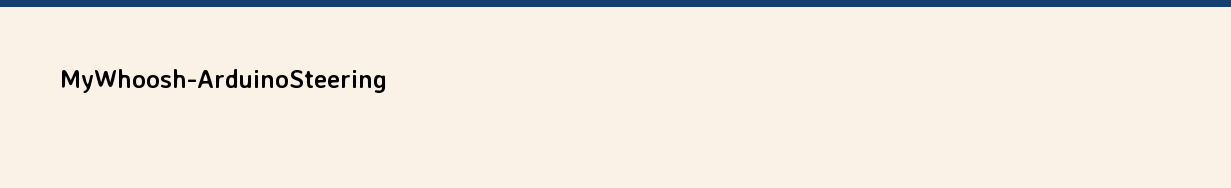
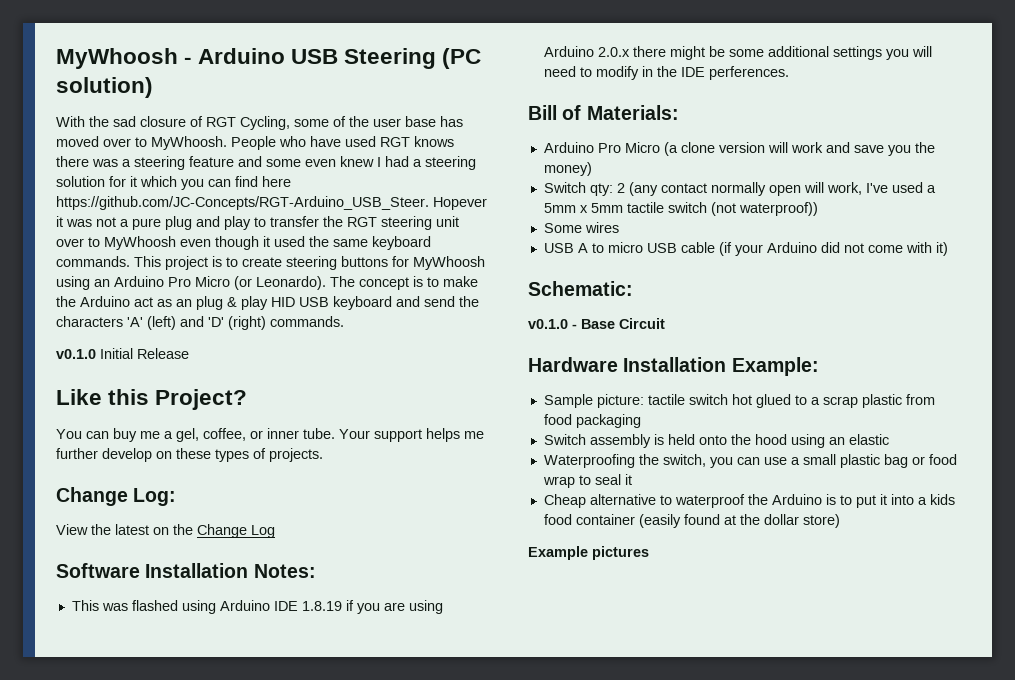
- MyWhoosh-ArduinoSteering
+ MyWhoosh - Arduino USB Steering (PC solution)
+ With the sad closure of RGT Cycling, some of the user base has moved over to MyWhoosh. People who have used RGT knows there was a steering feature and some even knew I had a steering solution for it which you can find here https://github.com/JC-Concepts/RGT-Arduino_USB_Steer. Hopever it was not a pure plug and play to transfer the RGT steering unit over to MyWhoosh even though it used the same keyboard commands. This project is to create steering buttons for MyWhoosh using an Arduino Pro Micro (or Leonardo). The concept is to make the Arduino act as an plug & play HID USB keyboard and send the characters 'A' (left) and 'D' (right) commands.
+ v0.1.0 Initial Release
+ Like this Project?
+ You can buy me a gel, coffee, or inner tube. Your support helps me further develop on these types of projects.
+ Change Log:
+ View the latest on the Change Log
+ Software Installation Notes:
+ This was flashed using Arduino IDE 1.8.19 if you are using Arduino 2.0.x there might be some additional settings you will need to modify in the IDE perferences.
+ Bill of Materials:
+ Arduino Pro Micro (a clone version will work and save you the money)
+ Switch qty: 2 (any contact normally open will work, I've used a 5mm x 5mm tactile switch (not waterproof))
+ Some wires
+ USB A to micro USB cable (if your Arduino did not come with it)
+ Schematic:
+ v0.1.0 - Base Circuit
+ Hardware Installation Example:
+ Sample picture: tactile switch hot glued to a scrap plastic from food packaging
+ Switch assembly is held onto the hood using an elastic
+ Waterproofing the switch, you can use a small plastic bag or food wrap to seal it
+ Cheap alternative to waterproof the Arduino is to put it into a kids food container (easily found at the dollar store)
+ Example pictures

